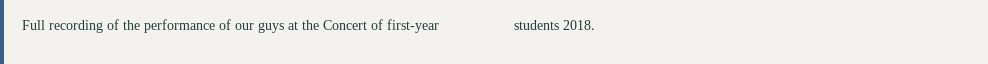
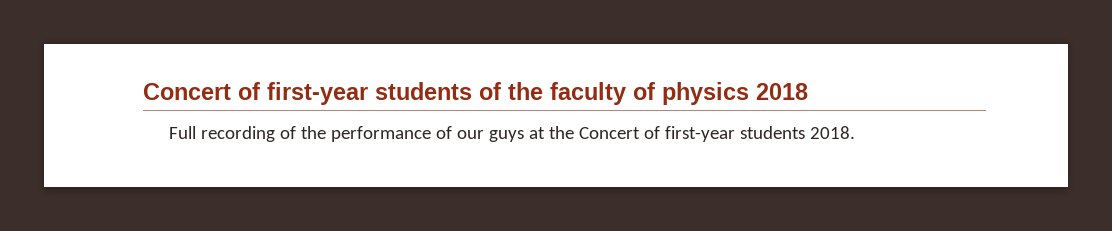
+ Сoncert of first-year students of the faculty of physics 2018

